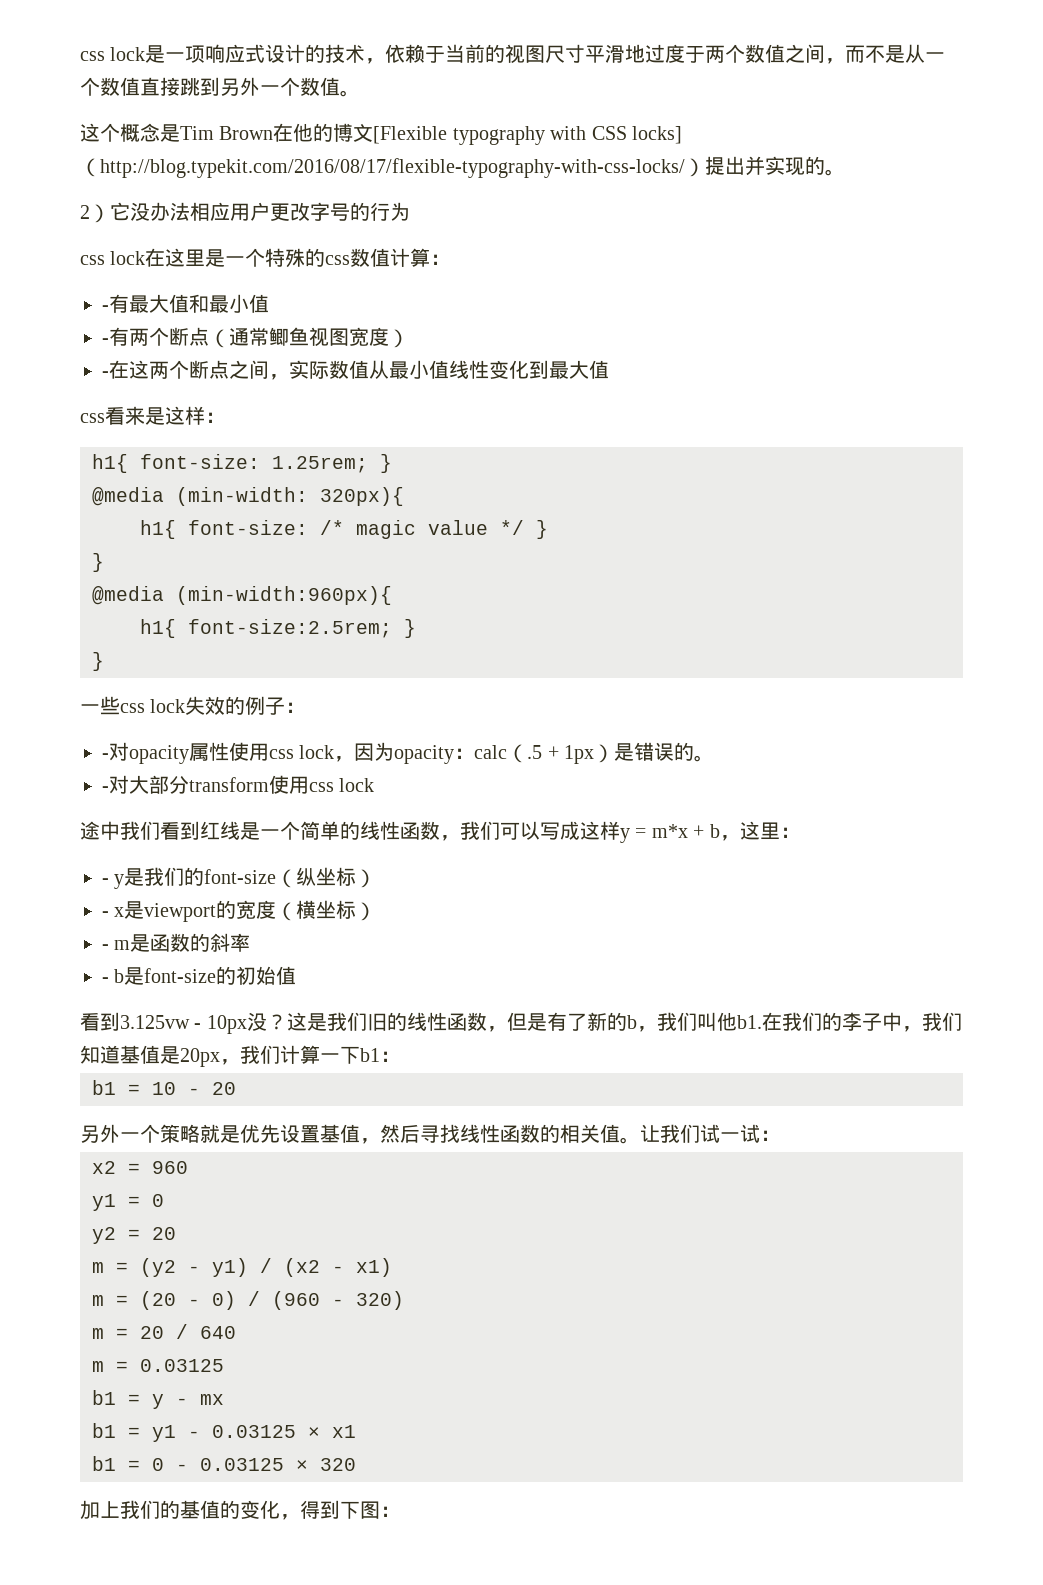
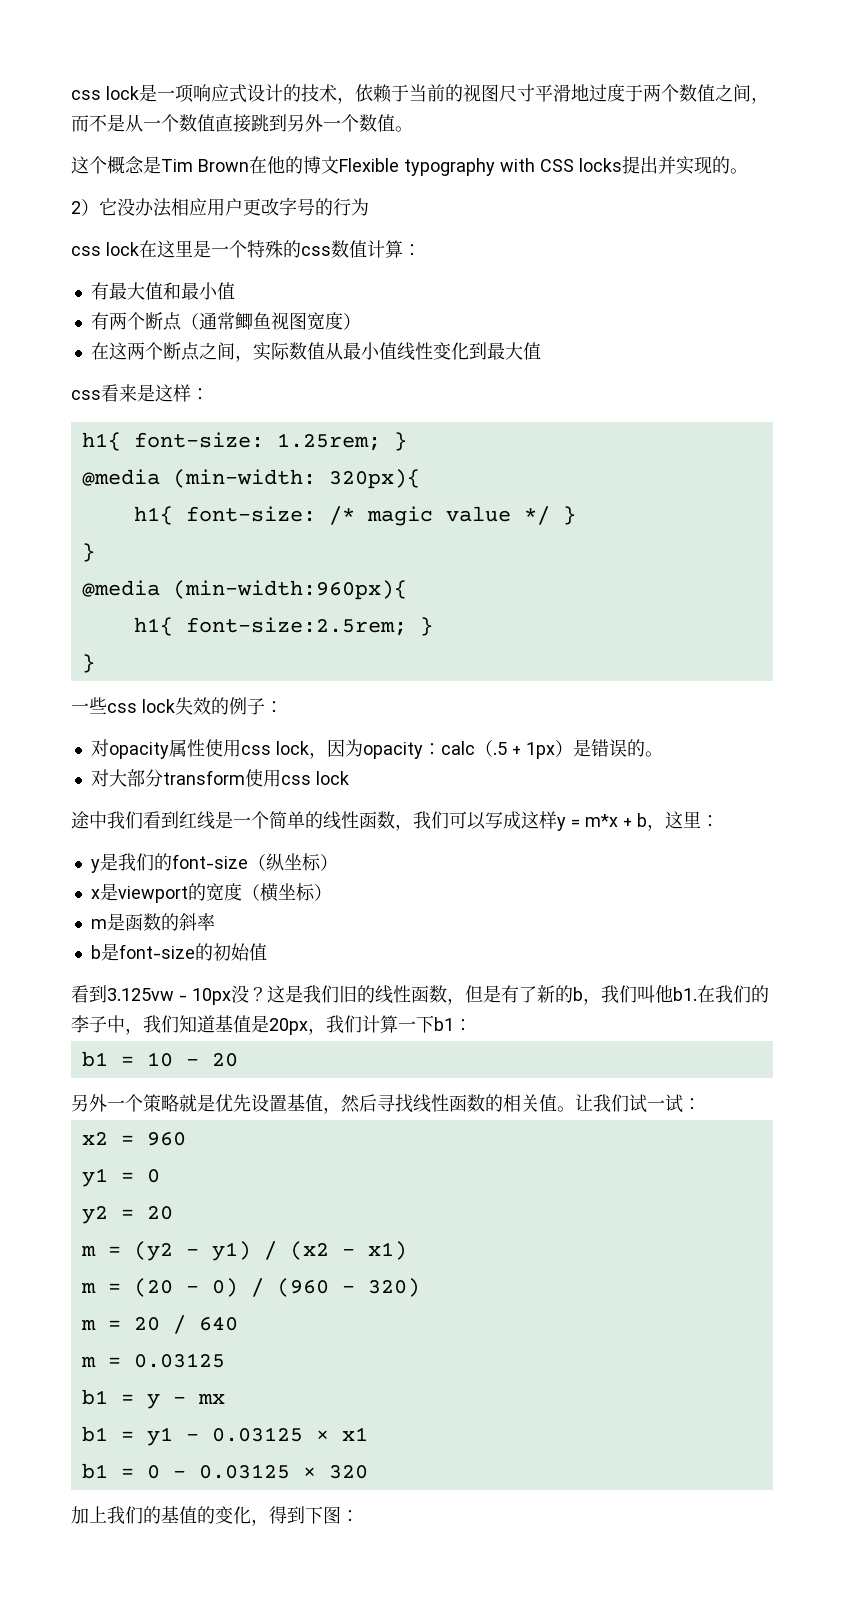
- 这个概念是Tim Brown在他的博文[Flexible typography with CSS locks]（http://blog.typekit.com/2016/08/17/flexible-typography-with-css-locks/）提出并实现的。
+ 这个概念是Tim Brown在他的博文Flexible typography with CSS locks提出并实现的。
- -有最大值和最小值
+ 有最大值和最小值
- -有两个断点（通常鲫鱼视图宽度）
+ 有两个断点（通常鲫鱼视图宽度）
- -在这两个断点之间，实际数值从最小值线性变化到最大值
+ 在这两个断点之间，实际数值从最小值线性变化到最大值
- -对opacity属性使用css lock，因为opacity：calc（.5 + 1px）是错误的。
+ 对opacity属性使用css lock，因为opacity：calc（.5 + 1px）是错误的。
- -对大部分transform使用css lock
+ 对大部分transform使用css lock
- - y是我们的font-size（纵坐标）
+ y是我们的font-size（纵坐标）
- - x是viewport的宽度（横坐标）
+ x是viewport的宽度（横坐标）
- - m是函数的斜率
+ m是函数的斜率
- - b是font-size的初始值
+ b是font-size的初始值

